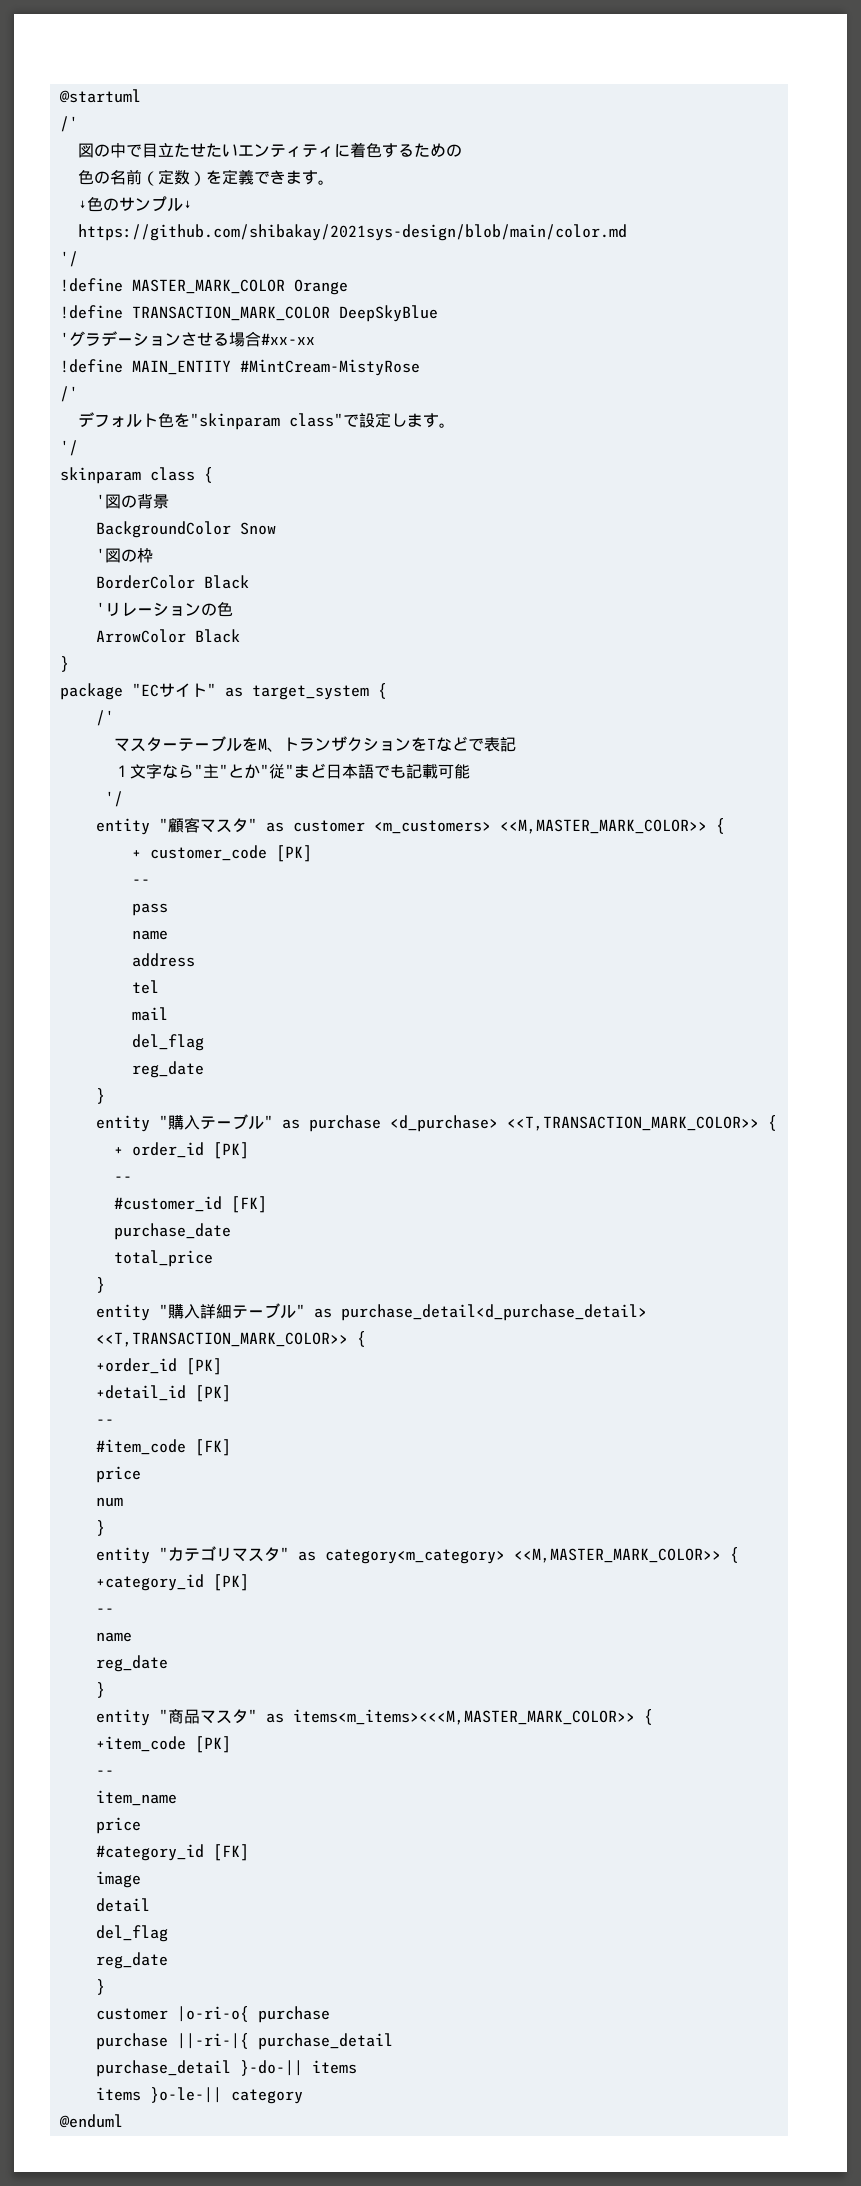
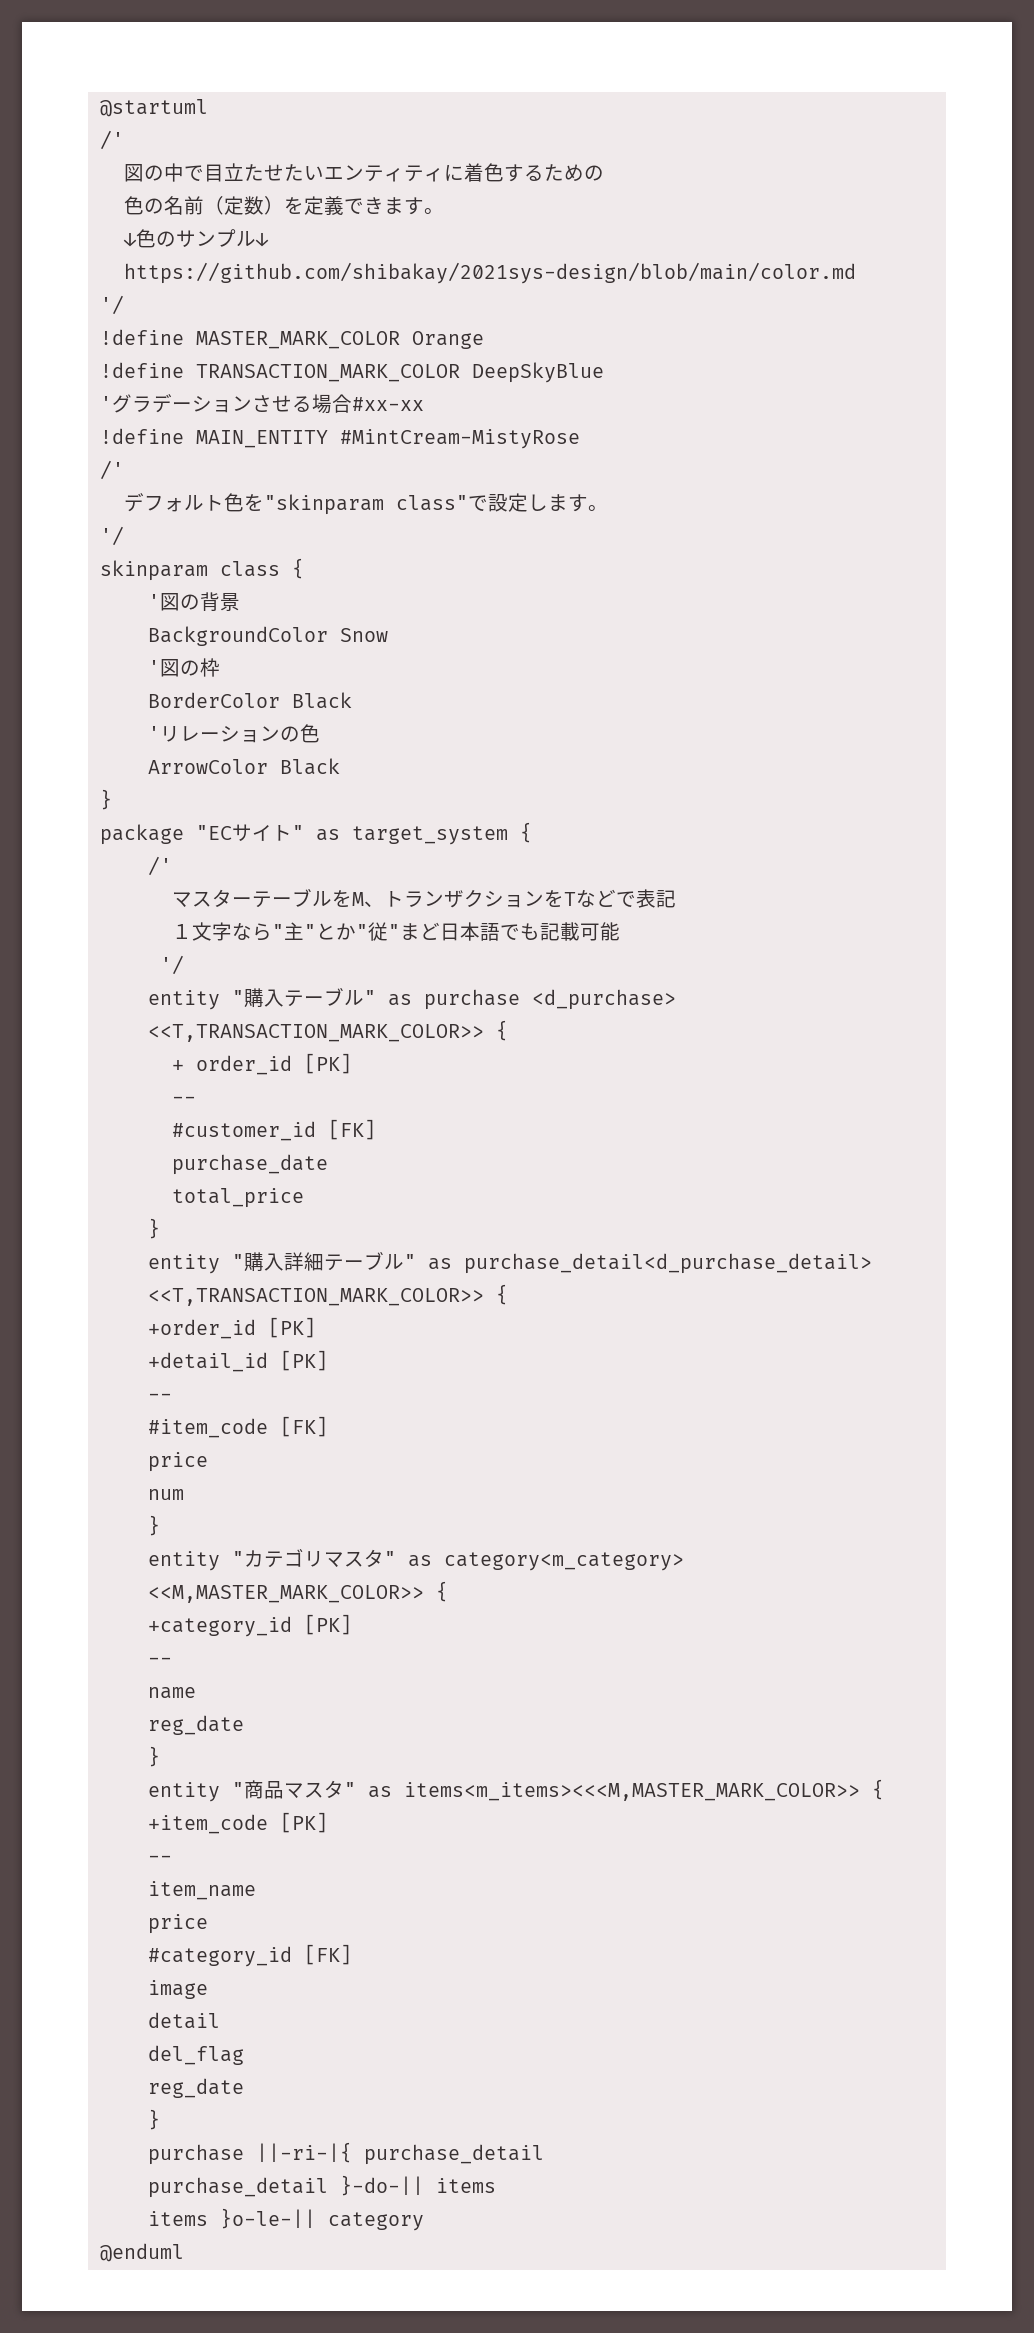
- entity "顧客マスタ" as customer <m_customers> <<M,MASTER_MARK_COLOR>> {
- + customer_code [PK]
- --
- pass
- name
- address
- tel
- mail
- del_flag
- reg_date
- }
- customer |o-ri-o{ purchase

